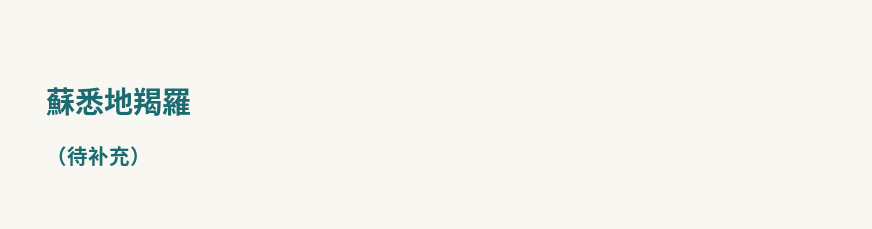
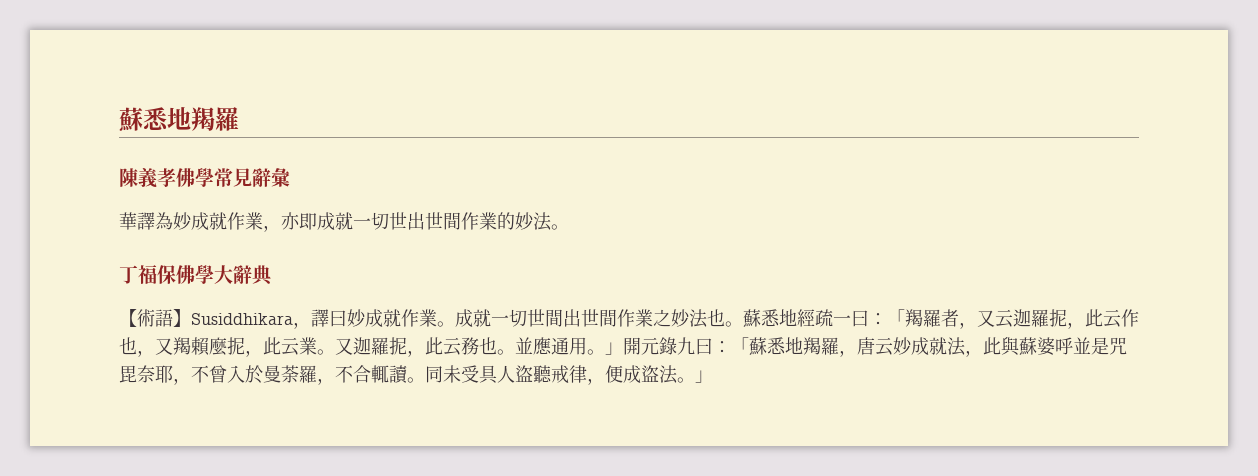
- （待补充）
+ 陳義孝佛學常見辭彙
+ 華譯為妙成就作業，亦即成就一切世出世間作業的妙法。
+ 丁福保佛學大辭典
+ 【術語】Susiddhikara，譯曰妙成就作業。成就一切世間出世間作業之妙法也。蘇悉地經疏一曰：「羯羅者，又云迦羅抳，此云作也，又羯賴麼抳，此云業。又迦羅抳，此云務也。並應通用。」開元錄九曰：「蘇悉地羯羅，唐云妙成就法，此與蘇婆呼並是咒毘奈耶，不曾入於曼荼羅，不合輒讀。同未受具人盜聽戒律，便成盜法。」

